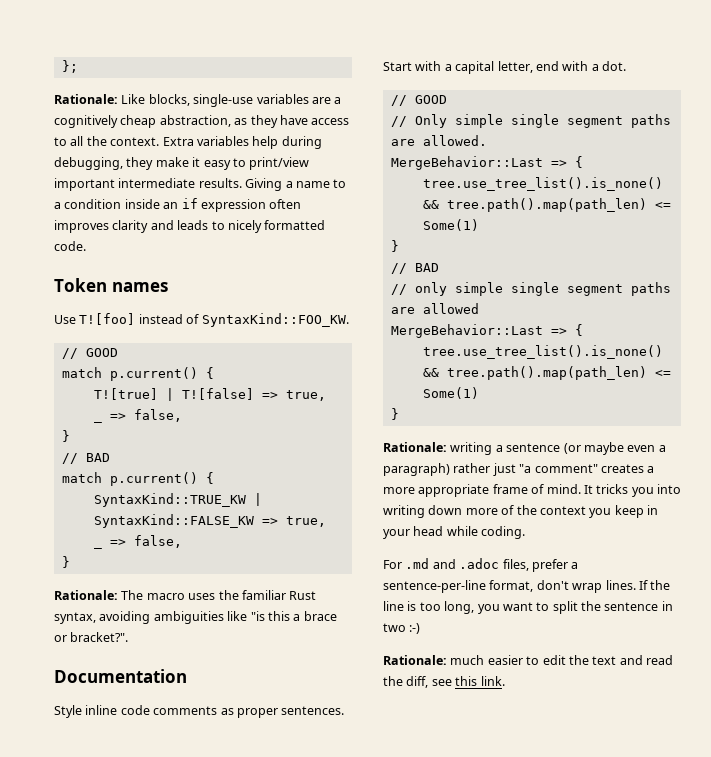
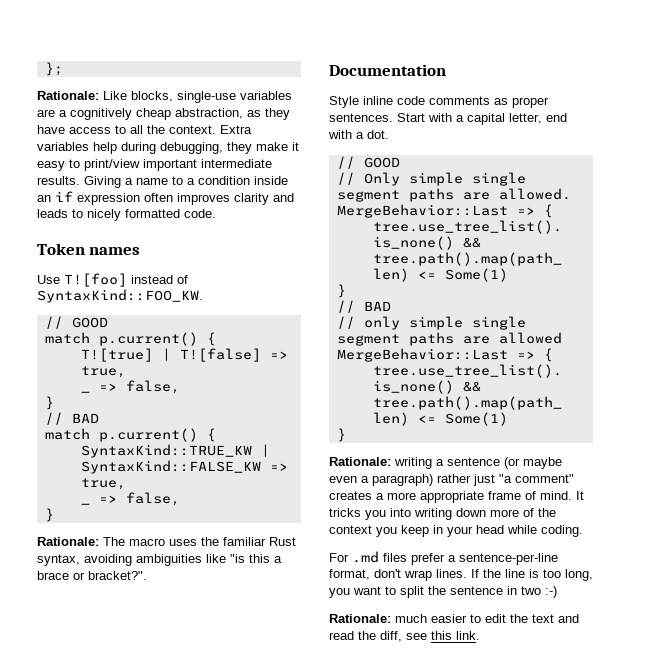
- For .md and .adoc files, prefer a sentence-per-line format, don't wrap lines.
+ For .md files prefer a sentence-per-line format, don't wrap lines.

